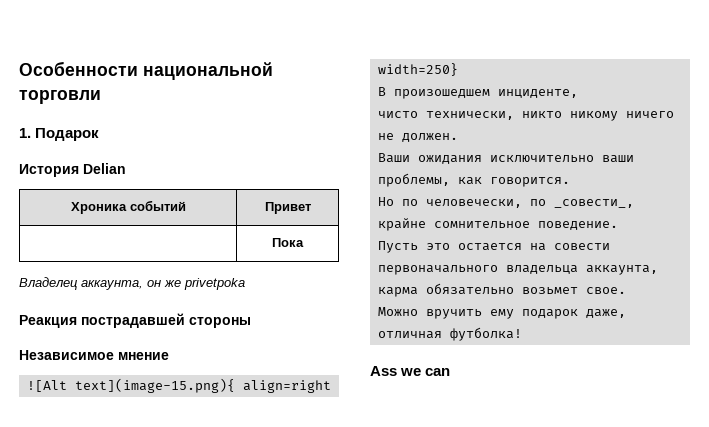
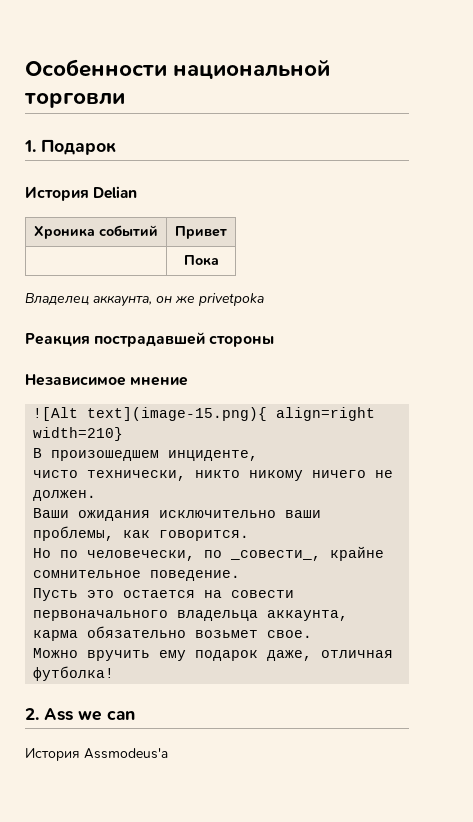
- ![Alt text](image-15.png){ align=right width=250}
+ ![Alt text](image-15.png){ align=right width=210}
- Ass we can
+ 2. Ass we can
+ История Assmodeus'a

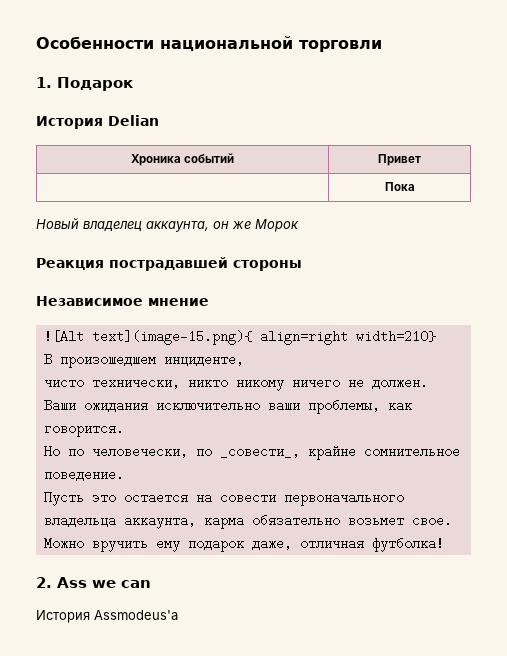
- Владелец аккаунта, он же privetpoka
+ Новый владелец аккаунта, он же Морок

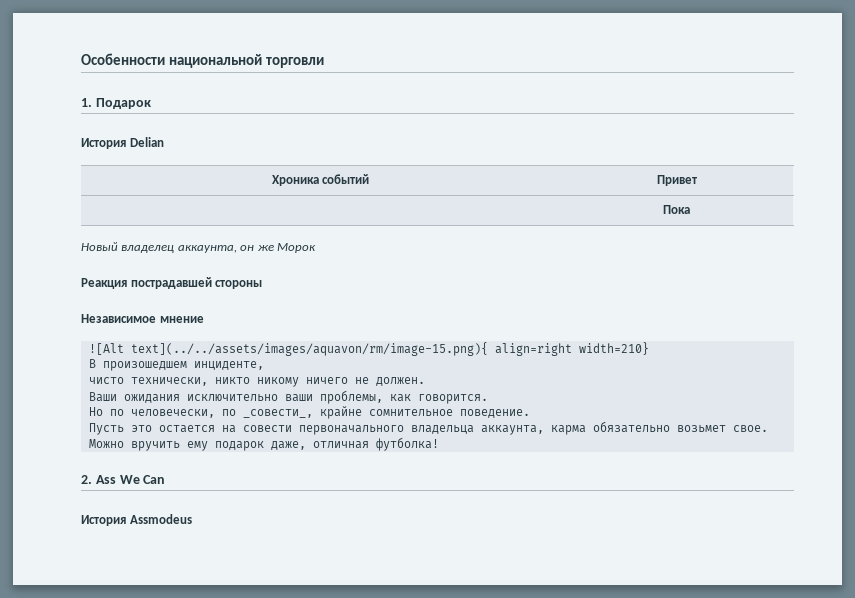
- ![Alt text](image-15.png){ align=right width=210}
+ ![Alt text](../../assets/images/aquavon/rm/image-15.png){ align=right width=210}
- 2. Ass we can
- История Assmodeus'a
+ 2. Ass We Can
+ История Assmodeus

